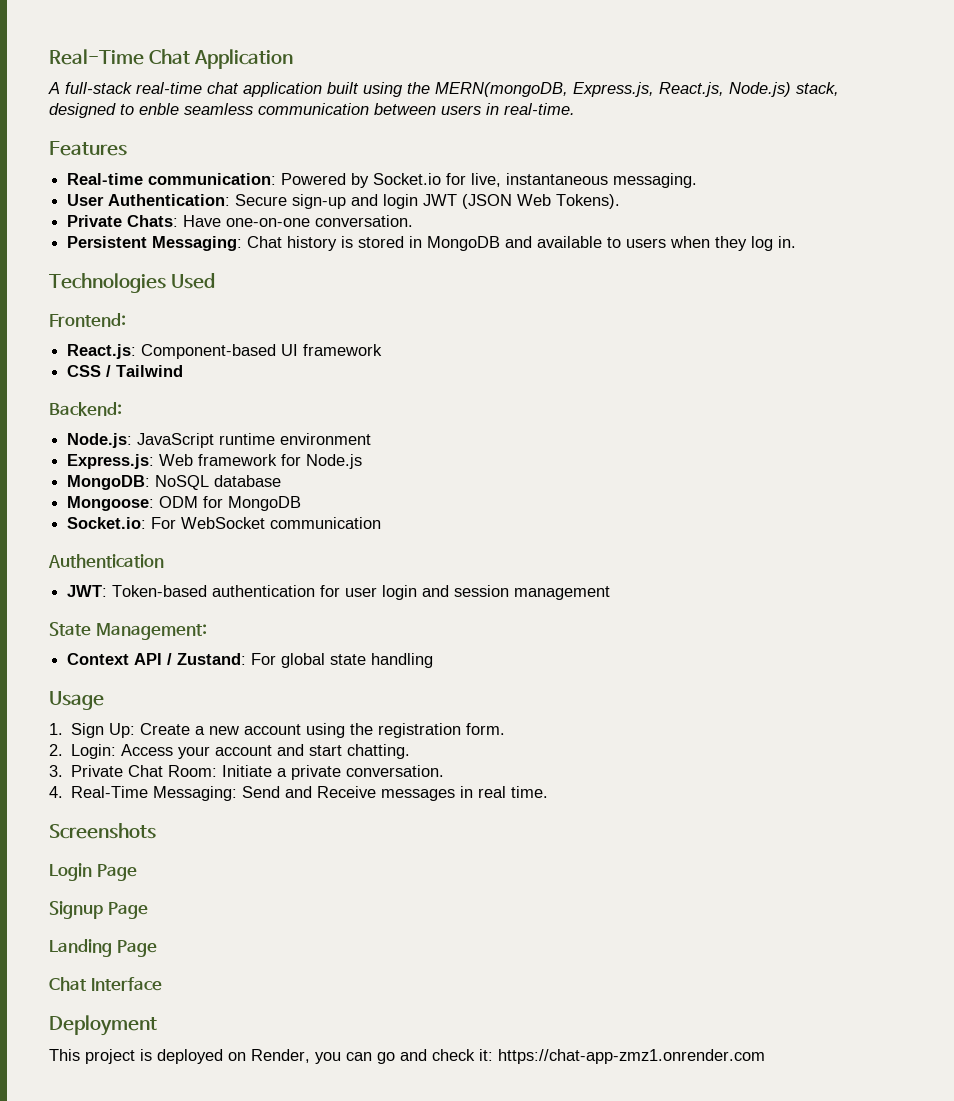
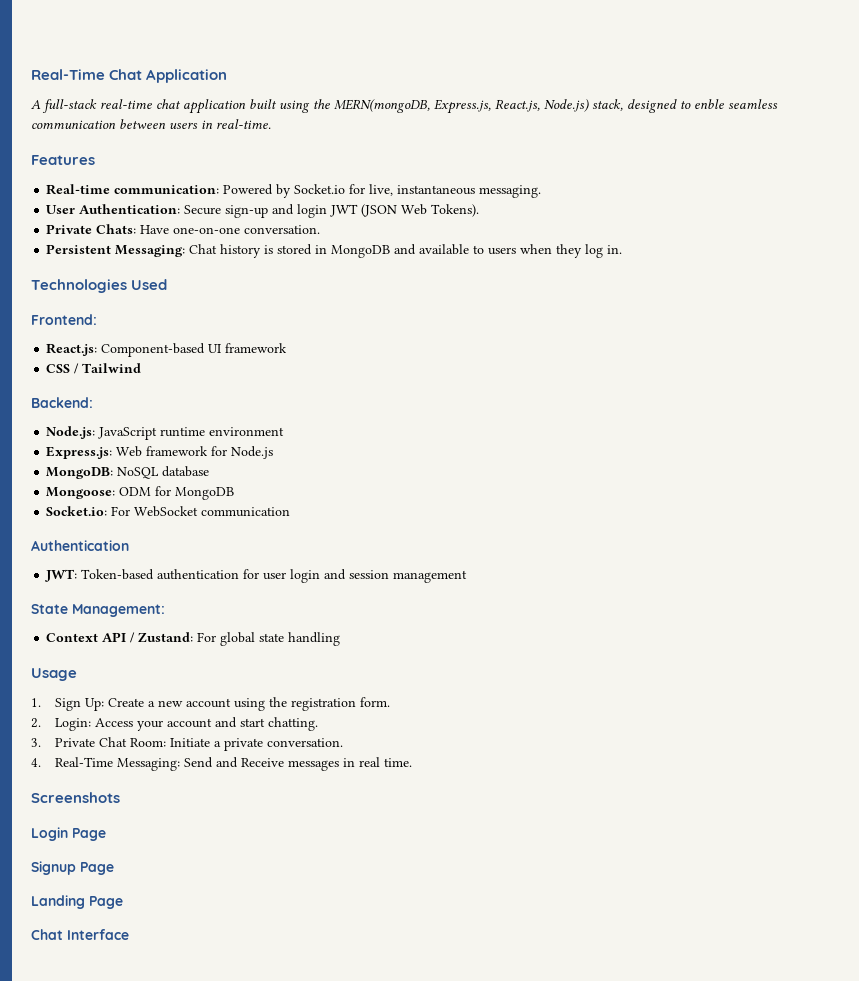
- Deployment
- This project is deployed on Render, you can go and check it: https://chat-app-zmz1.onrender.com

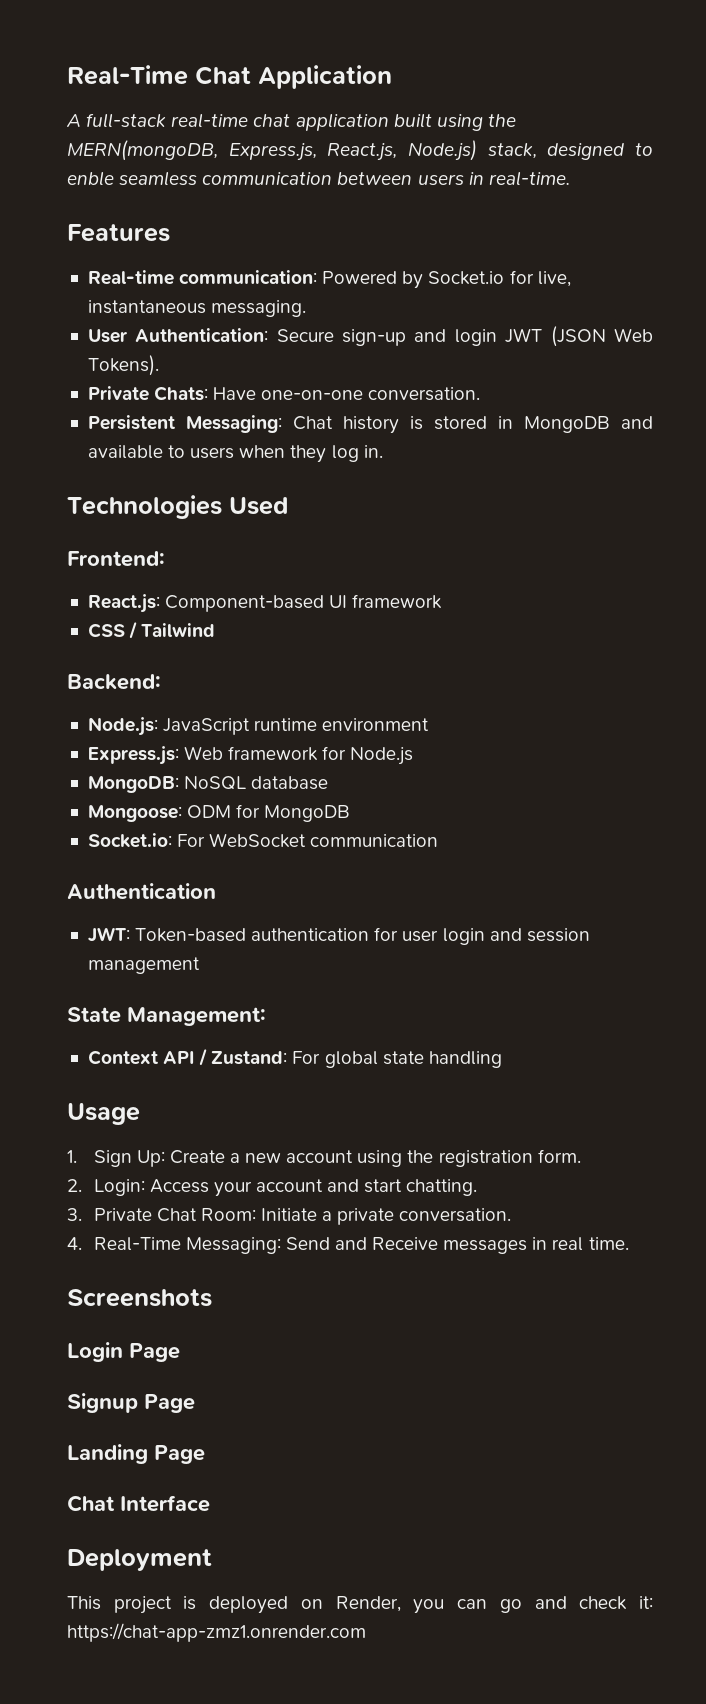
+ Deployment
+ This project is deployed on Render, you can go and check it: https://chat-app-zmz1.onrender.com

